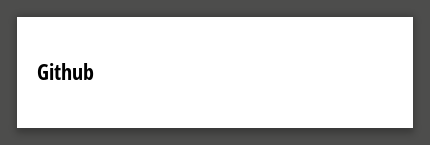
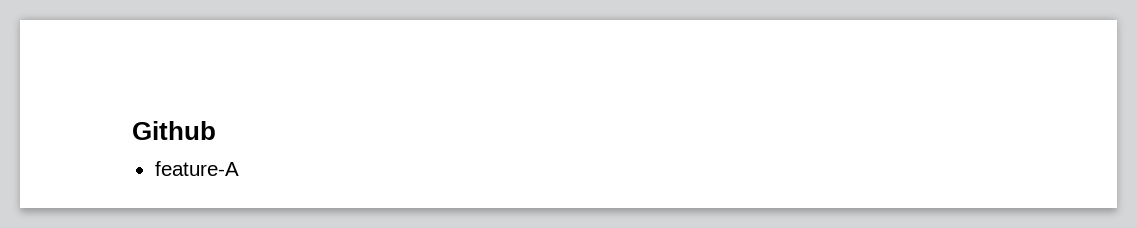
+ feature-A

